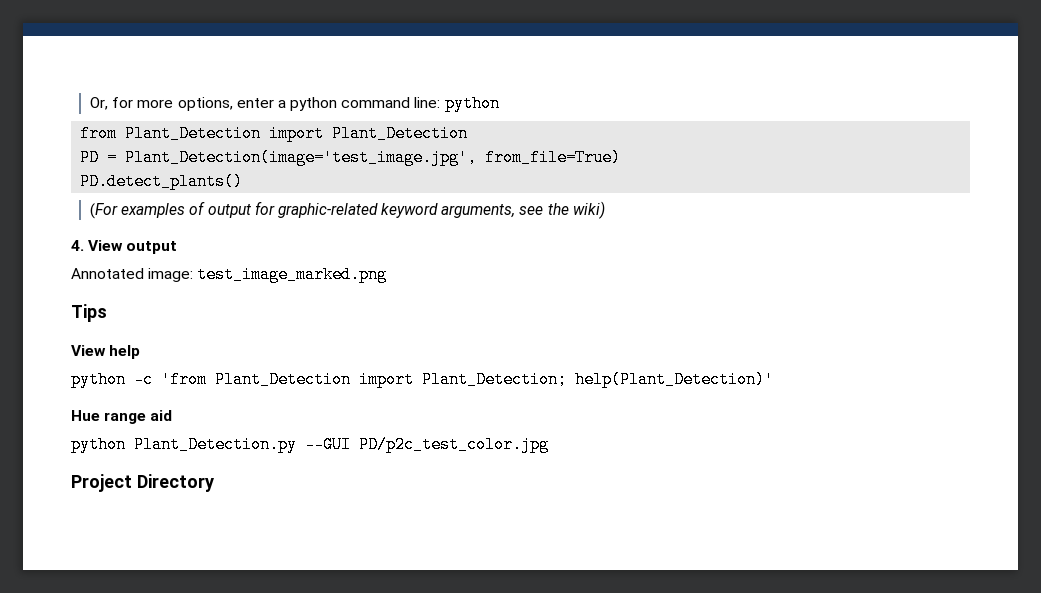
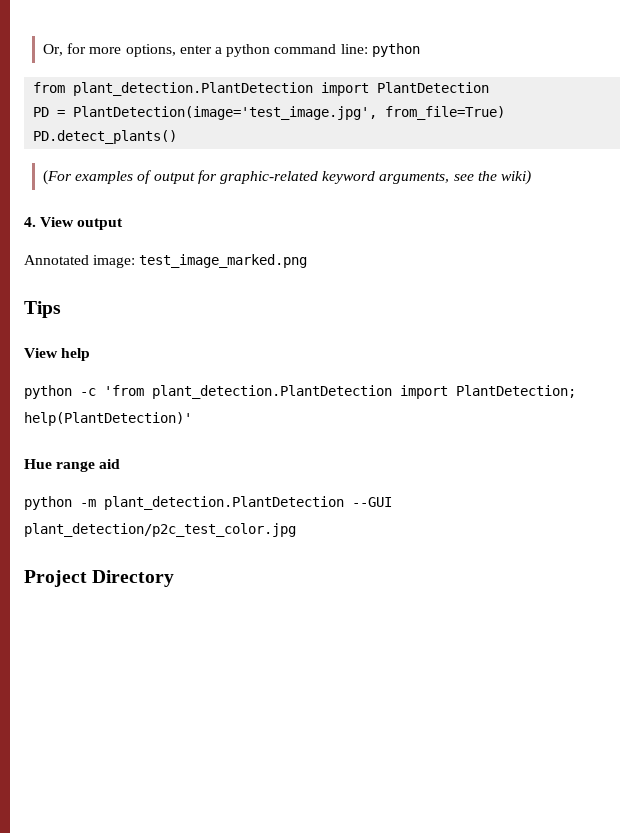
- from Plant_Detection import Plant_Detection
+ from plant_detection.PlantDetection import PlantDetection
- PD = Plant_Detection(image='test_image.jpg', from_file=True)
+ PD = PlantDetection(image='test_image.jpg', from_file=True)
- python -c 'from Plant_Detection import Plant_Detection; help(Plant_Detection)'
+ python -c 'from plant_detection.PlantDetection import PlantDetection; help(PlantDetection)'
- python Plant_Detection.py --GUI PD/p2c_test_color.jpg
+ python -m plant_detection.PlantDetection --GUI plant_detection/p2c_test_color.jpg

